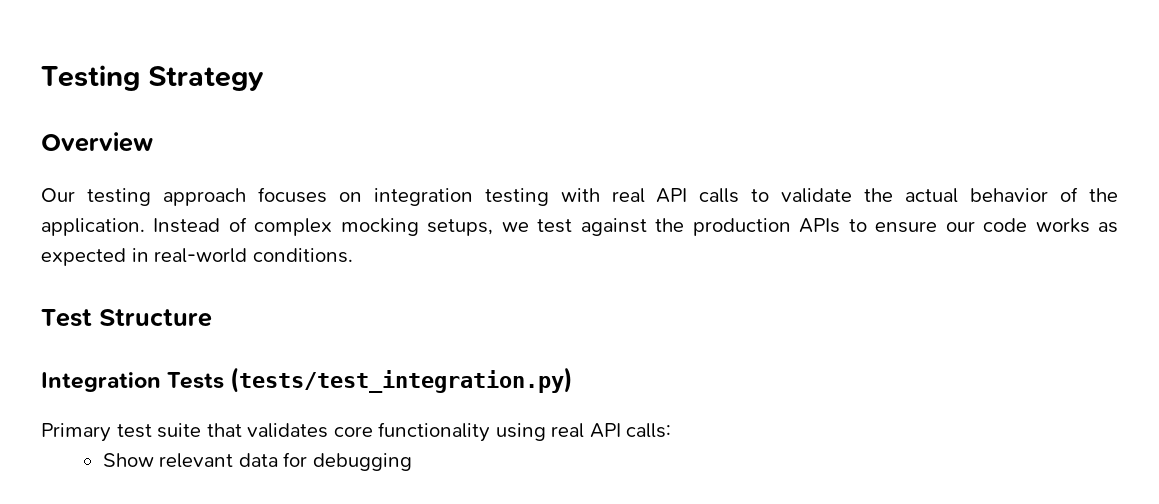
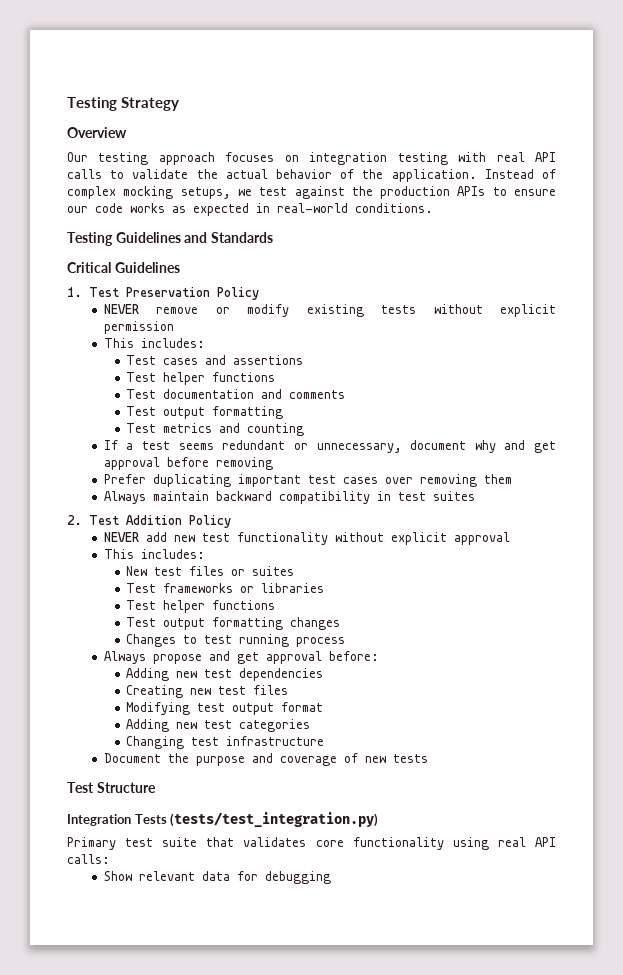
+ Testing Guidelines and Standards
+ Critical Guidelines
+ 1. Test Preservation Policy
+ NEVER remove or modify existing tests without explicit permission
+ This includes:
+ Test cases and assertions
+ Test helper functions
+ Test documentation and comments
+ Test output formatting
+ Test metrics and counting
+ If a test seems redundant or unnecessary, document why and get approval before removing
+ Prefer duplicating important test cases over removing them
+ Always maintain backward compatibility in test suites
+ 2. Test Addition Policy
+ NEVER add new test functionality without explicit approval
+ This includes:
+ New test files or suites
+ Test frameworks or libraries
+ Test helper functions
+ Test output formatting changes
+ Changes to test running process
+ Always propose and get approval before:
+ Adding new test dependencies
+ Creating new test files
+ Modifying test output format
+ Adding new test categories
+ Changing test infrastructure
+ Document the purpose and coverage of new tests

